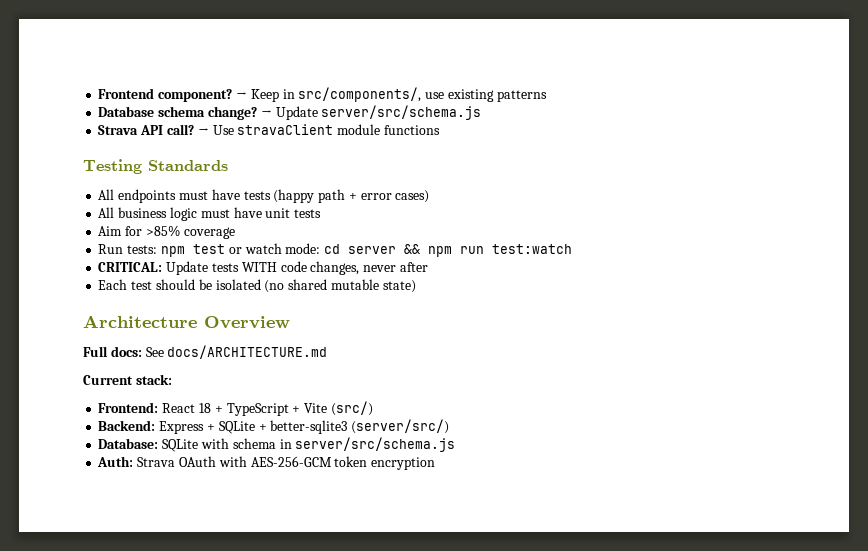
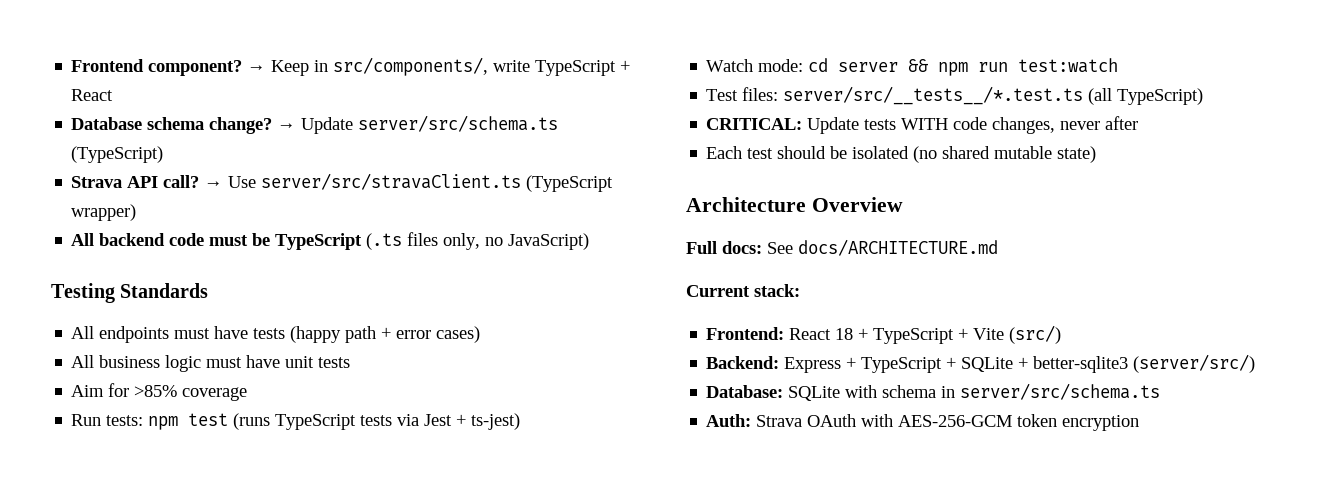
- → Keep in src/components/, use existing patterns
+ → Keep in src/components/, write TypeScript + React
- → Update server/src/schema.js
+ → Update server/src/schema.ts (TypeScript)
- → Use stravaClient module functions
+ → Use server/src/stravaClient.ts (TypeScript wrapper)
+ All backend code must be TypeScript (.ts files only, no JavaScript)
- Run tests: npm test or watch mode: cd server && npm run test:watch
+ Run tests: npm test (runs TypeScript tests via Jest + ts-jest)
+ Watch mode: cd server && npm run test:watch
+ Test files: server/src/__tests__/*.test.ts (all TypeScript)
- Backend: Express + SQLite + better-sqlite3 (server/src/)
+ Backend: Express + TypeScript + SQLite + better-sqlite3 (server/src/)
- Database: SQLite with schema in server/src/schema.js
+ Database: SQLite with schema in server/src/schema.ts

